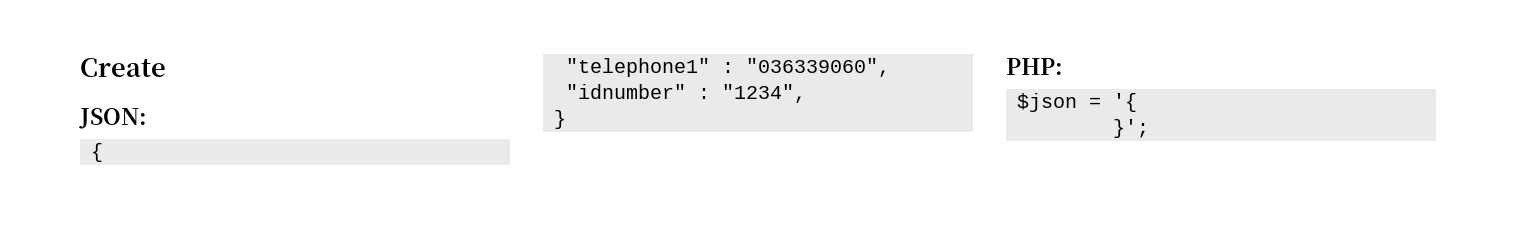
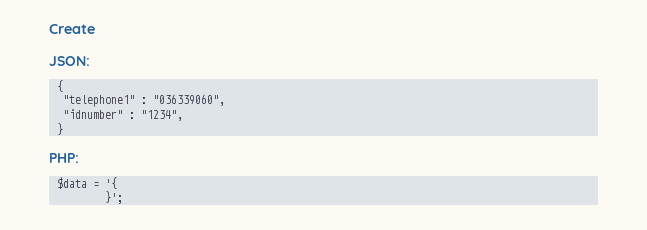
- $json = '{
+ $data = '{

